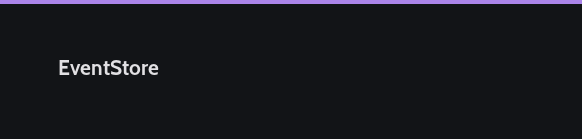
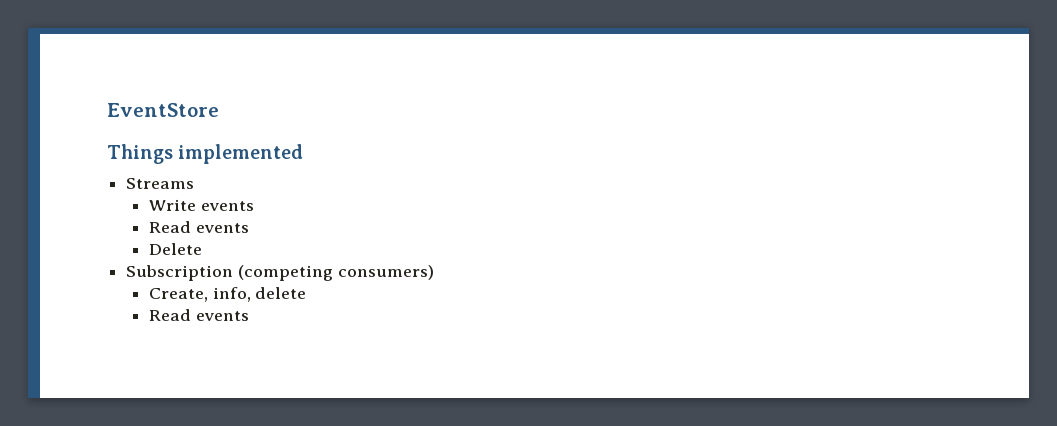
+ Things implemented
+ Streams
+ Write events
+ Read events
+ Delete
+ Subscription (competing consumers)
+ Create, info, delete
+ Read events

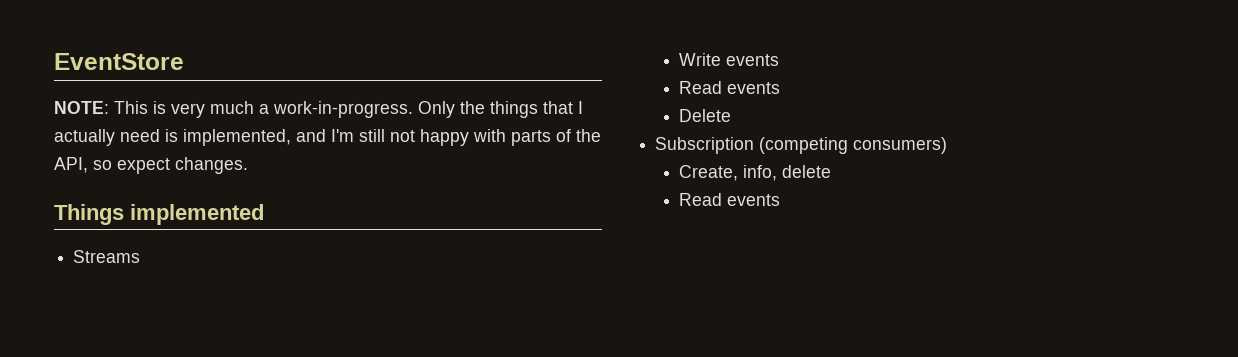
+ NOTE: This is very much a work-in-progress. Only the things that I actually need is implemented, and I'm still not happy with parts of the API, so expect changes.

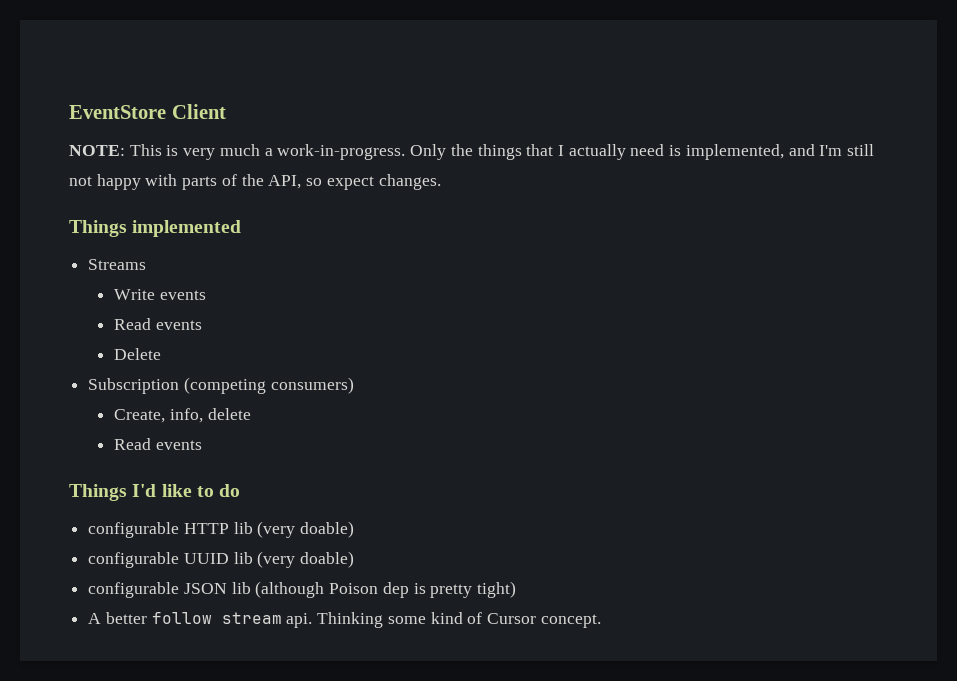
- EventStore
+ EventStore Client
+ Things I'd like to do
+ configurable HTTP lib (very doable)
+ configurable UUID lib (very doable)
+ configurable JSON lib (although Poison dep is pretty tight)
+ A better follow stream api. Thinking some kind of Cursor concept.

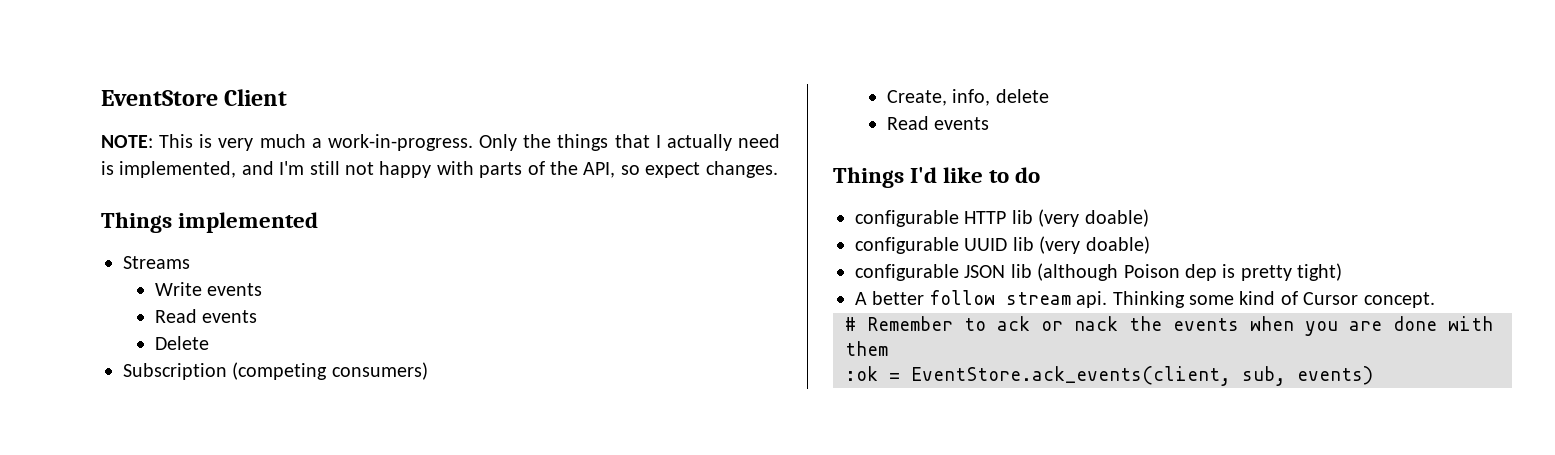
+ # Remember to ack or nack the events when you are done with them
+ :ok = EventStore.ack_events(client, sub, events)

